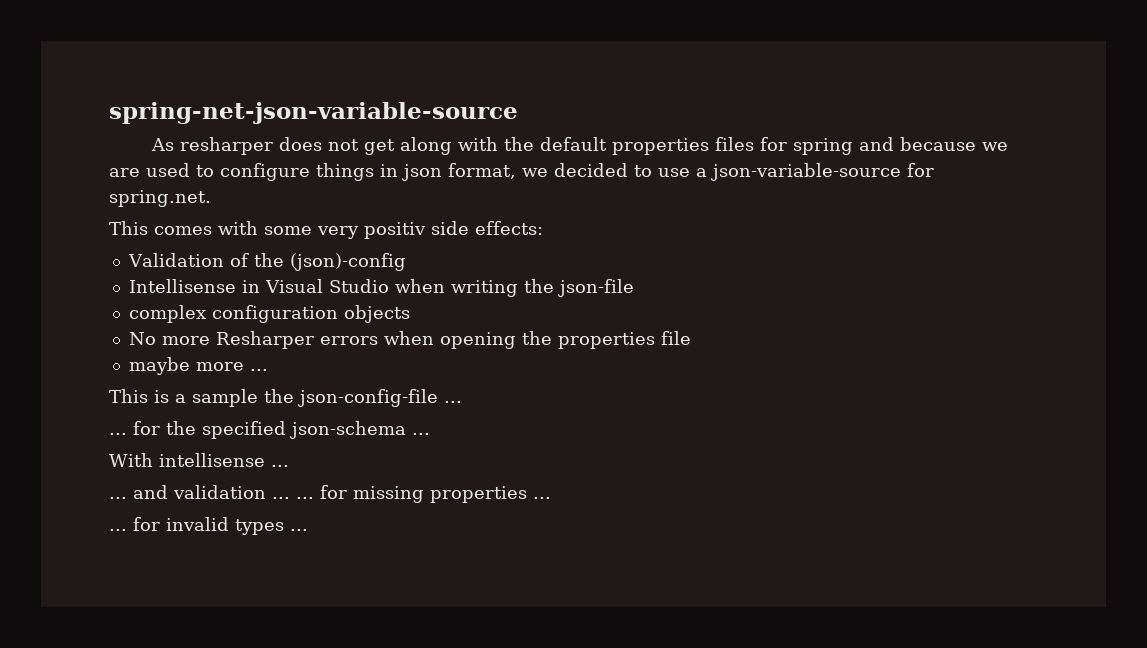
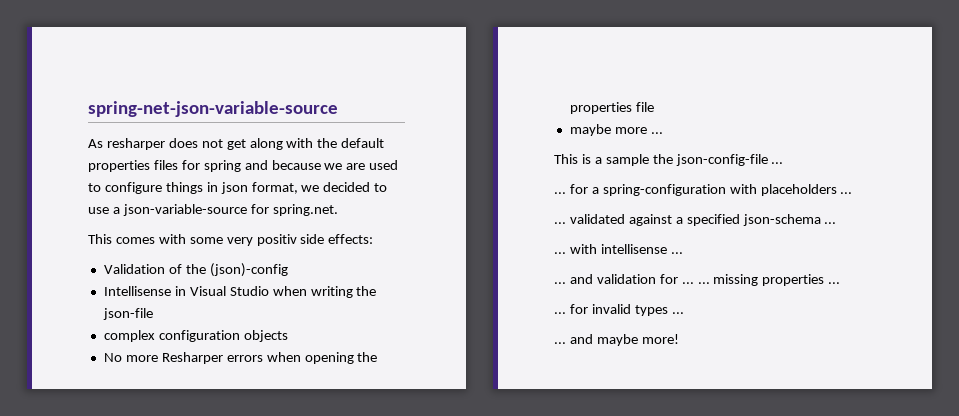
- ... for the specified json-schema ...
+ ... for a spring-configuration with placeholders ...
+ ... validated against a specified json-schema ...
- With intellisense ...
+ ... with intellisense ...
- ... and validation ... ... for missing properties ...
+ ... and validation for ... ... missing properties ...
+ ... and maybe more!

